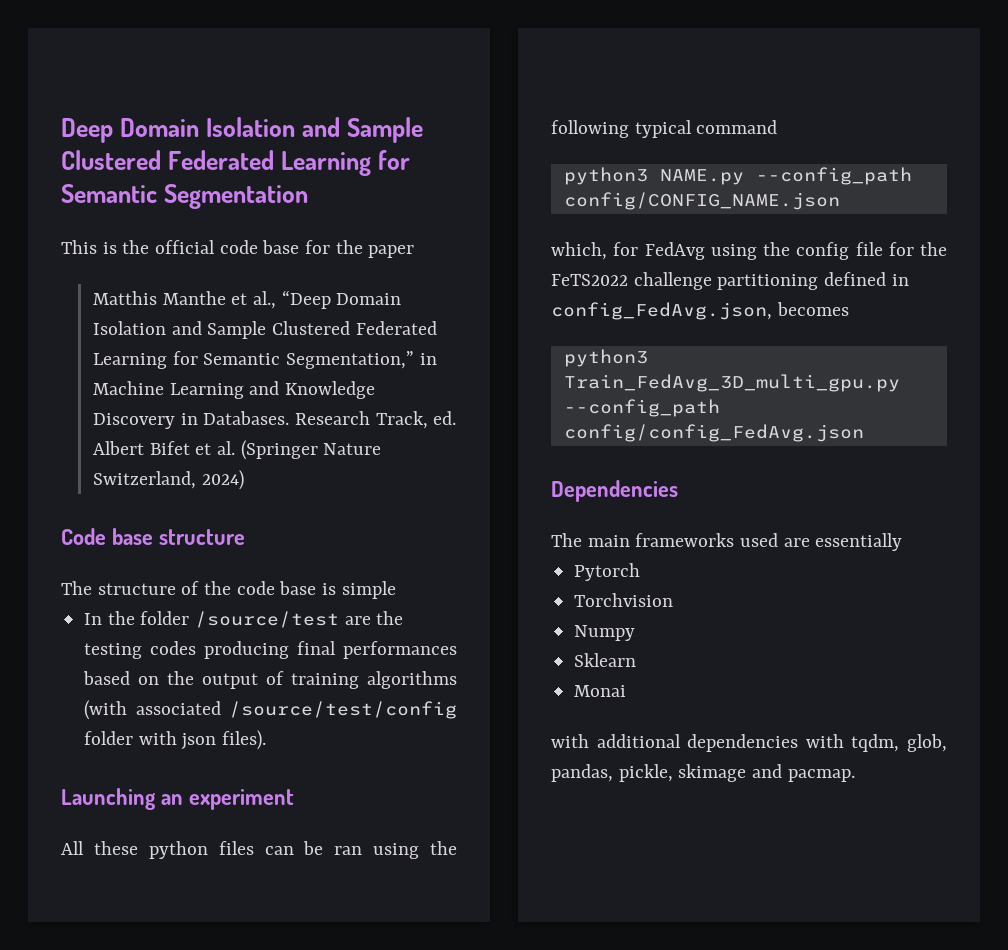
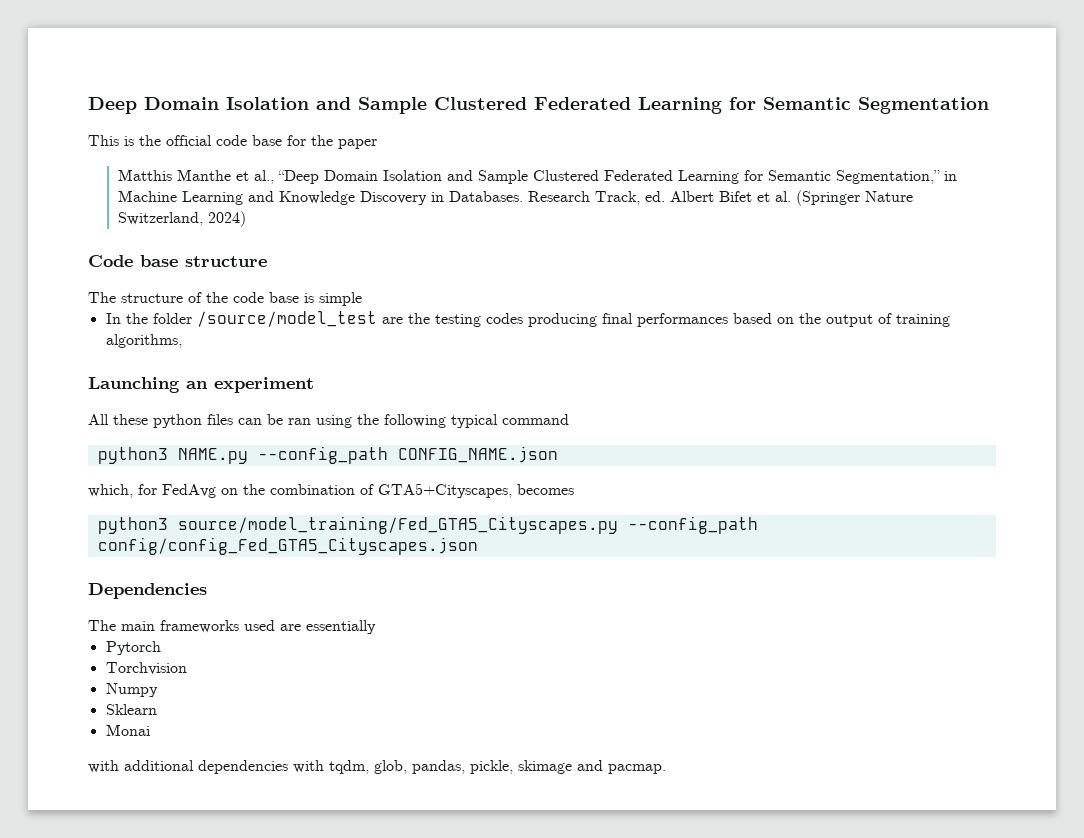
- In the folder /source/test are the testing codes producing final performances based on the output of training algorithms (with associated /source/test/config folder with json files).
+ In the folder /source/model_test are the testing codes producing final performances based on the output of training algorithms,
- python3 NAME.py --config_path config/CONFIG_NAME.json
+ python3 NAME.py --config_path CONFIG_NAME.json
- which, for FedAvg using the config file for the FeTS2022 challenge partitioning defined in config_FedAvg.json, becomes
+ which, for FedAvg on the combination of GTA5+Cityscapes, becomes
- python3 Train_FedAvg_3D_multi_gpu.py --config_path config/config_FedAvg.json
+ python3 source/model_training/Fed_GTA5_Cityscapes.py --config_path config/config_Fed_GTA5_Cityscapes.json

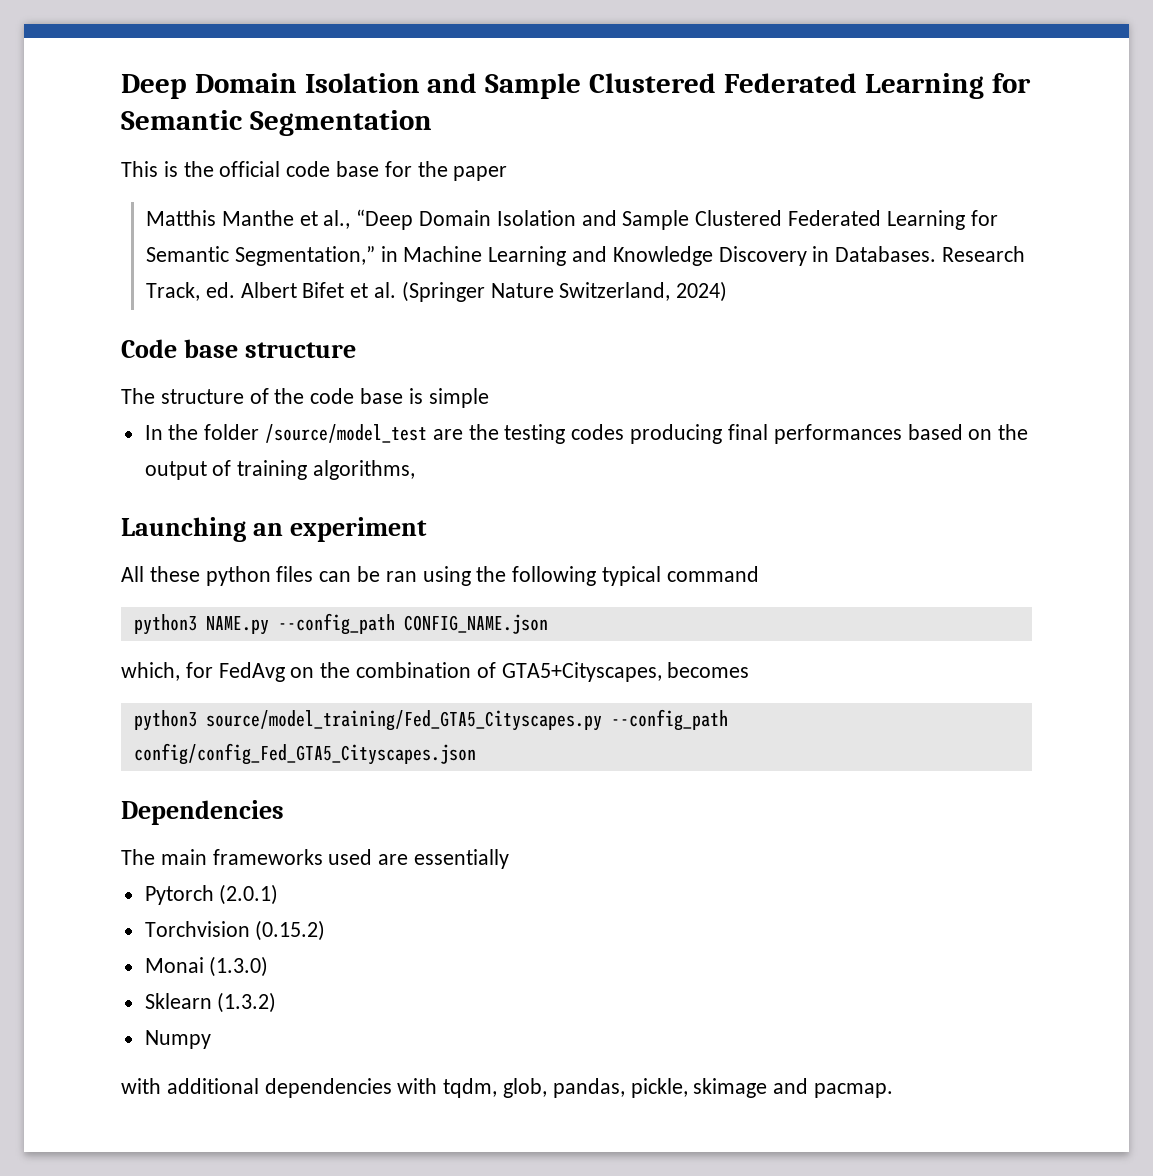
- Pytorch
+ Pytorch (2.0.1)
- Torchvision
+ Torchvision (0.15.2)
+ Monai (1.3.0)
+ Sklearn (1.3.2)
- Sklearn
- Monai

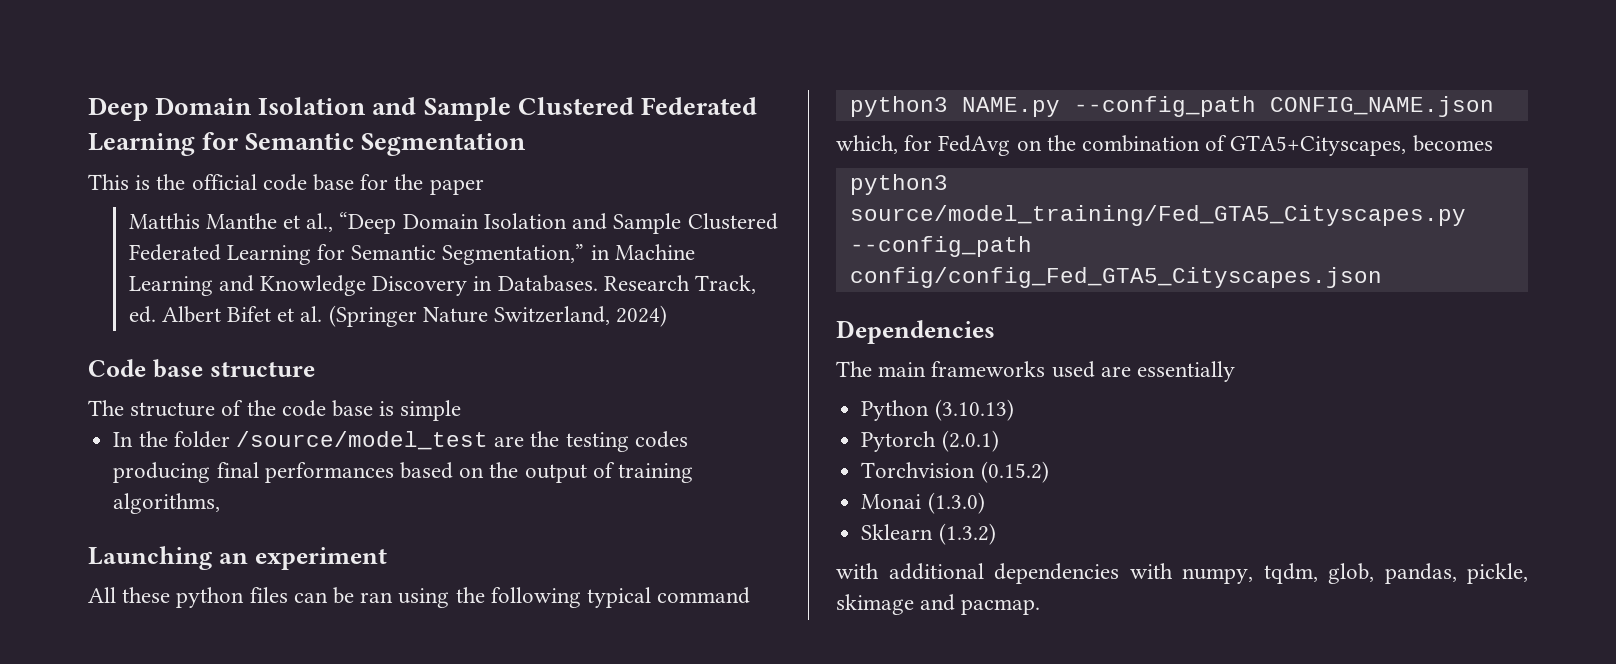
+ Python (3.10.13)
- Numpy
- with additional dependencies with tqdm, glob, pandas, pickle, skimage and pacmap.
+ with additional dependencies with numpy, tqdm, glob, pandas, pickle, skimage and pacmap.

